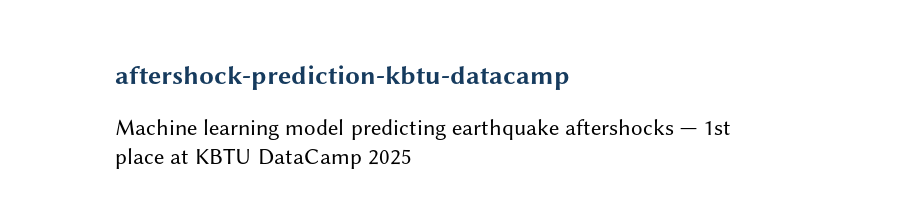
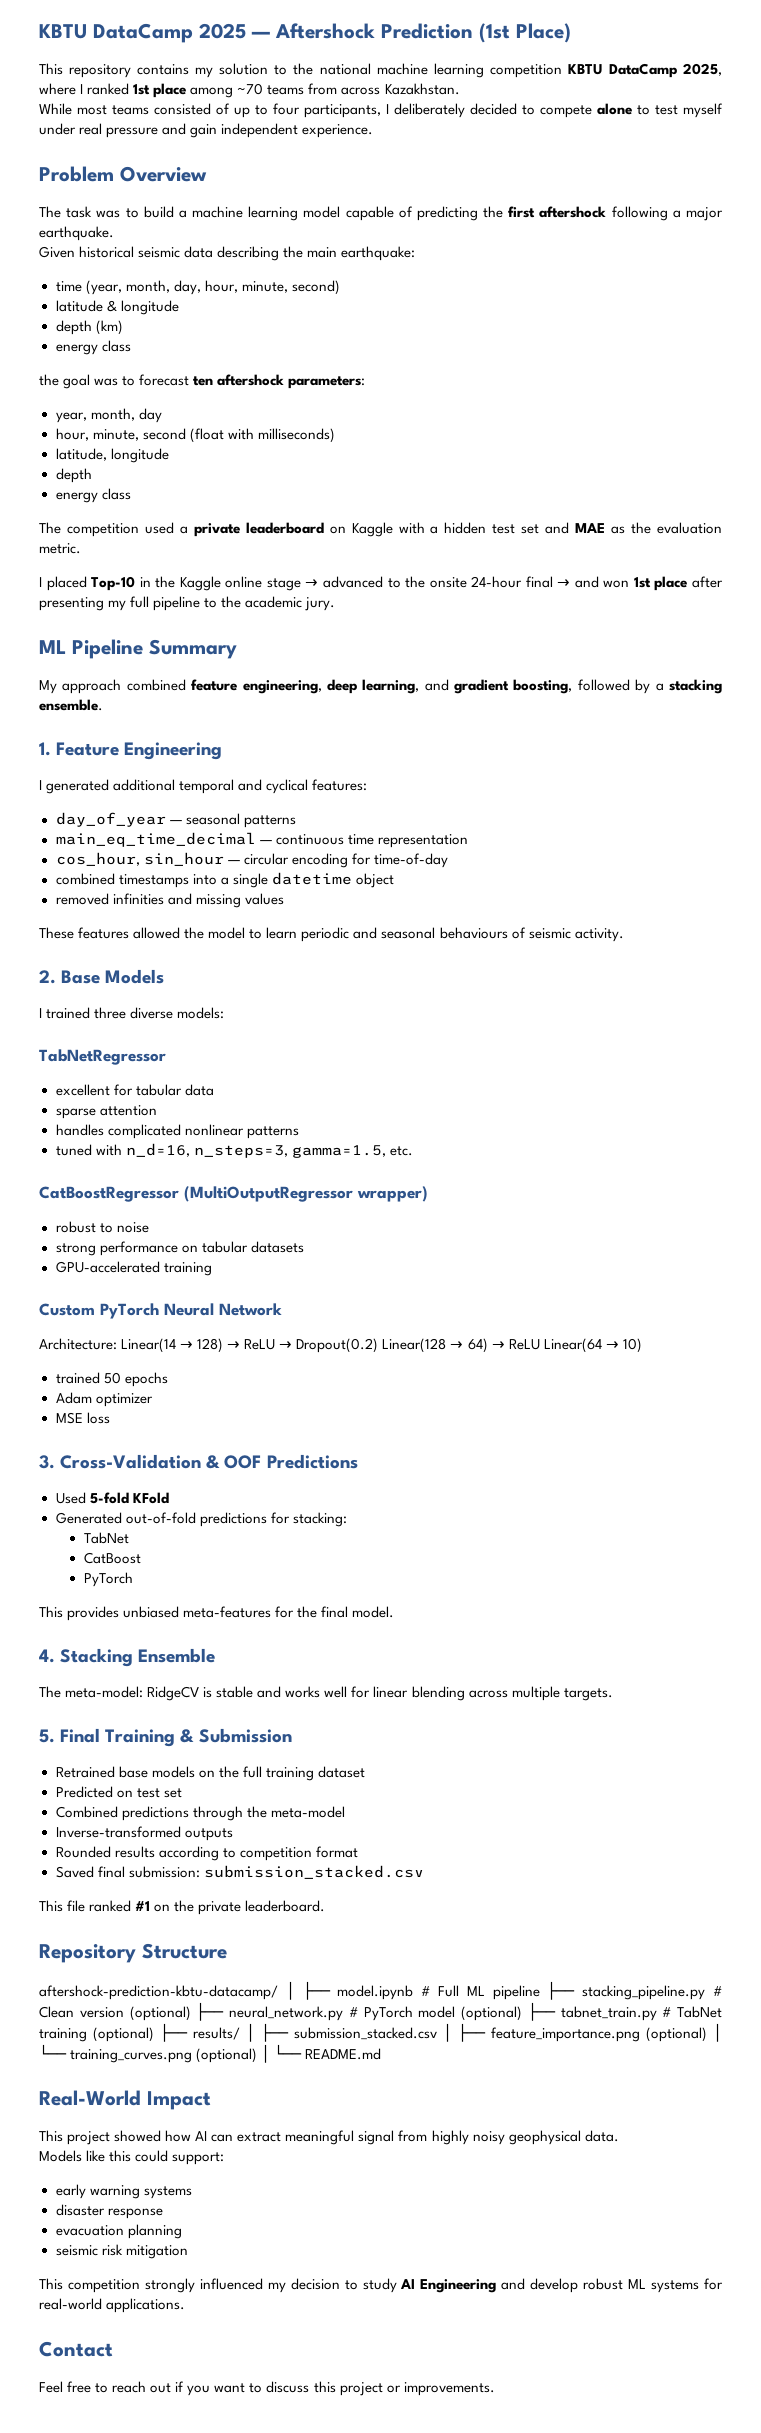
- aftershock-prediction-kbtu-datacamp
- Machine learning model predicting earthquake aftershocks — 1st place at KBTU DataCamp 2025
+ KBTU DataCamp 2025 — Aftershock Prediction (1st Place)
+ This repository contains my solution to the national machine learning competition KBTU DataCamp 2025, where I ranked 1st place among ~70 teams from across Kazakhstan.
+ While most teams consisted of up to four participants, I deliberately decided to compete alone to test myself under real pressure and gain independent experience.
+ Problem Overview
+ The task was to build a machine learning model capable of predicting the first aftershock following a major earthquake.
+ Given historical seismic data describing the main earthquake:
+ time (year, month, day, hour, minute, second)
+ latitude & longitude
+ depth (km)
+ energy class
+ the goal was to forecast ten aftershock parameters:
+ year, month, day
+ hour, minute, second (float with milliseconds)
+ latitude, longitude
+ depth
+ energy class
+ The competition used a private leaderboard on Kaggle with a hidden test set and MAE as the evaluation metric.
+ I placed Top-10 in the Kaggle online stage → advanced to the onsite 24-hour final → and won 1st place after presenting my full pipeline to the academic jury.
+ ML Pipeline Summary
+ My approach combined feature engineering, deep learning, and gradient boosting, followed by a stacking ensemble.
+ 1. Feature Engineering
+ I generated additional temporal and cyclical features:
+ day_of_year — seasonal patterns
+ main_eq_time_decimal — continuous time representation
+ cos_hour, sin_hour — circular encoding for time-of-day
+ combined timestamps into a single datetime object
+ removed infinities and missing values
+ These features allowed the model to learn periodic and seasonal behaviours of seismic activity.
+ 2. Base Models
+ I trained three diverse models:
+ TabNetRegressor
+ excellent for tabular data
+ sparse attention
+ handles complicated nonlinear patterns
+ tuned with n_d=16, n_steps=3, gamma=1.5, etc.
+ CatBoostRegressor (MultiOutputRegressor wrapper)
+ robust to noise
+ strong performance on tabular datasets
+ GPU-accelerated training
+ Custom PyTorch Neural Network
+ Architecture: Linear(14 → 128) → ReLU → Dropout(0.2) Linear(128 → 64) → ReLU Linear(64 → 10)
+ trained 50 epochs
+ Adam optimizer
+ MSE loss
+ 3. Cross-Validation & OOF Predictions
+ Used 5-fold KFold
+ Generated out-of-fold predictions for stacking:
+ TabNet
+ CatBoost
+ PyTorch
+ This provides unbiased meta-features for the final model.
+ 4. Stacking Ensemble
+ The meta-model: RidgeCV is stable and works well for linear blending across multiple targets.
+ 5. Final Training & Submission
+ Retrained base models on the full training dataset
+ Predicted on test set
+ Combined predictions through the meta-model
+ Inverse-transformed outputs
+ Rounded results according to competition format
+ Saved final submission: submission_stacked.csv
+ This file ranked #1 on the private leaderboard.
+ Repository Structure
+ aftershock-prediction-kbtu-datacamp/ │ ├── model.ipynb # Full ML pipeline ├── stacking_pipeline.py # Clean version (optional) ├── neural_network.py # PyTorch model (optional) ├── tabnet_train.py # TabNet training (optional) ├── results/ │ ├── submission_stacked.csv │ ├── feature_importance.png (optional) │ └── training_curves.png (optional) │ └── README.md
+ Real-World Impact
+ This project showed how AI can extract meaningful signal from highly noisy geophysical data.
+ Models like this could support:
+ early warning systems
+ disaster response
+ evacuation planning
+ seismic risk mitigation
+ This competition strongly influenced my decision to study AI Engineering and develop robust ML systems for real-world applications.
+ Contact
+ Feel free to reach out if you want to discuss this project or improvements.

